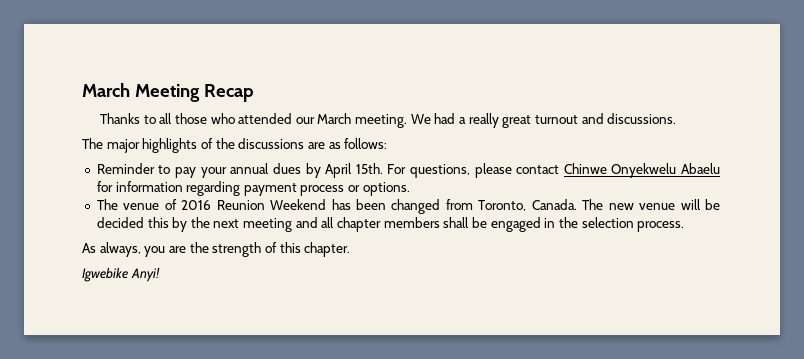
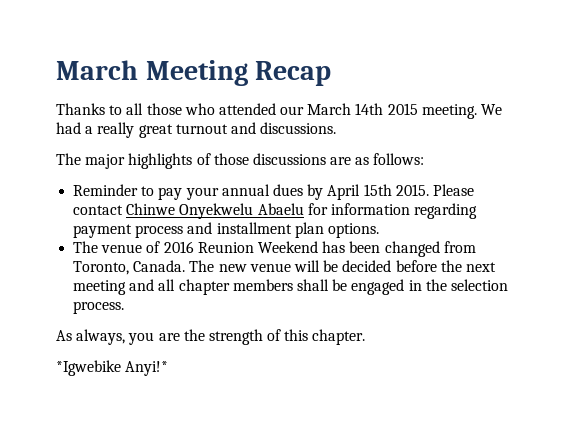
- Thanks to all those who attended our March meeting.
+ Thanks to all those who attended our March 14th 2015 meeting.
- The major highlights of the discussions are as follows:
+ The major highlights of those discussions are as follows:
- Reminder to pay your annual dues by April 15th. For questions, please contact Chinwe Onyekwelu Abaelu for information regarding payment process or options.
+ Reminder to pay your annual dues by April 15th 2015. Please contact Chinwe Onyekwelu Abaelu for information regarding payment process and installment plan options.
- The new venue will be decided this by the next meeting and all chapter members shall be engaged in the selection process.
+ The new venue will be decided before the next meeting and all chapter members shall be engaged in the selection process.
- Igwebike Anyi!
+ *Igwebike Anyi!*

